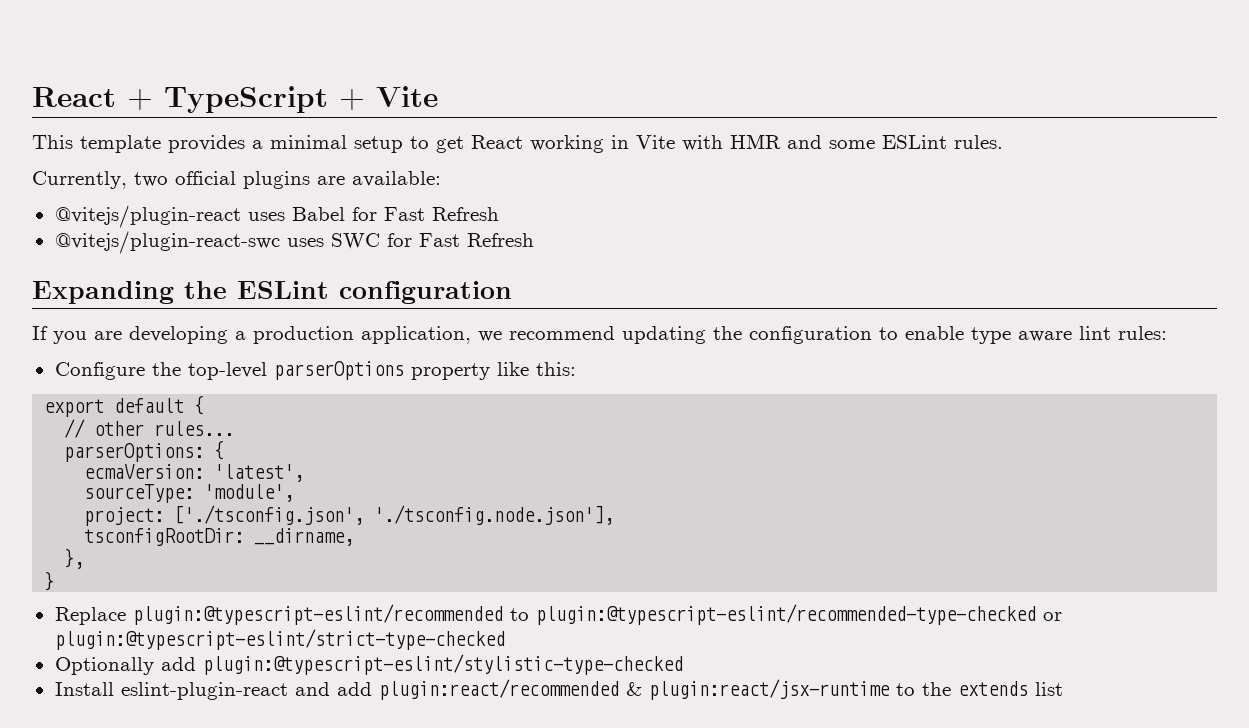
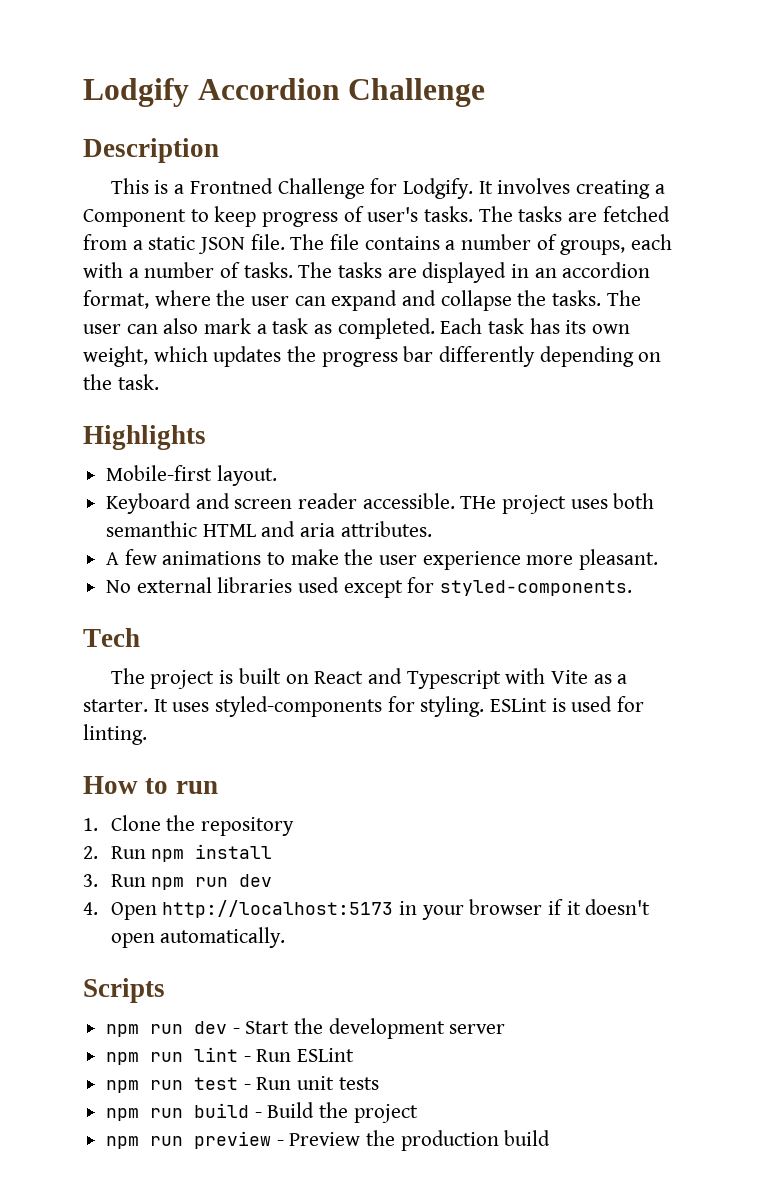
- React + TypeScript + Vite
- This template provides a minimal setup to get React working in Vite with HMR and some ESLint rules.
- Currently, two official plugins are available:
- @vitejs/plugin-react uses Babel for Fast Refresh
- @vitejs/plugin-react-swc uses SWC for Fast Refresh
- Expanding the ESLint configuration
- If you are developing a production application, we recommend updating the configuration to enable type aware lint rules:
- Configure the top-level parserOptions property like this:
- export default {
- // other rules...
- parserOptions: {
- ecmaVersion: 'latest',
- sourceType: 'module',
- project: ['./tsconfig.json', './tsconfig.node.json'],
- tsconfigRootDir: __dirname,
- },
- }
- Replace plugin:@typescript-eslint/recommended to plugin:@typescript-eslint/recommended-type-checked or plugin:@typescript-eslint/strict-type-checked
- Optionally add plugin:@typescript-eslint/stylistic-type-checked
- Install eslint-plugin-react and add plugin:react/recommended & plugin:react/jsx-runtime to the extends list
+ Lodgify Accordion Challenge
+ Description
+ This is a Frontned Challenge for Lodgify. It involves creating a Component to keep progress of user's tasks. The tasks are fetched from a static JSON file. The file contains a number of groups, each with a number of tasks. The tasks are displayed in an accordion format, where the user can expand and collapse the tasks. The user can also mark a task as completed. Each task has its own weight, which updates the progress bar differently depending on the task.
+ Highlights
+ Mobile-first layout.
+ Keyboard and screen reader accessible. THe project uses both semanthic HTML and aria attributes.
+ A few animations to make the user experience more pleasant.
+ No external libraries used except for styled-components.
+ Tech
+ The project is built on React and Typescript with Vite as a starter. It uses styled-components for styling. ESLint is used for linting.
+ How to run
+ 1. Clone the repository
+ 2. Run npm install
+ 3. Run npm run dev
+ 4. Open http://localhost:5173 in your browser if it doesn't open automatically.
+ Scripts
+ npm run dev - Start the development server
+ npm run lint - Run ESLint
+ npm run test - Run unit tests
+ npm run build - Build the project
+ npm run preview - Preview the production build

